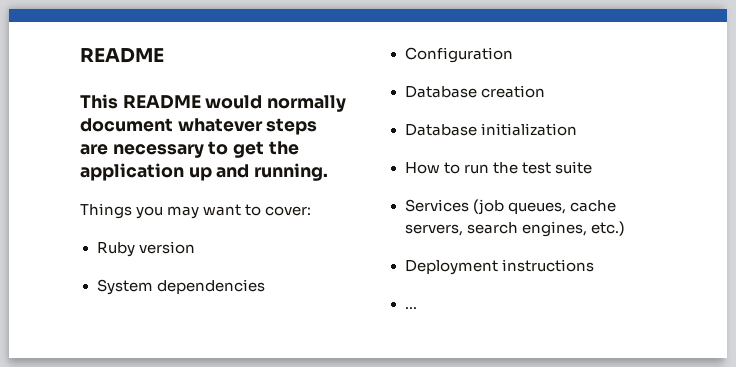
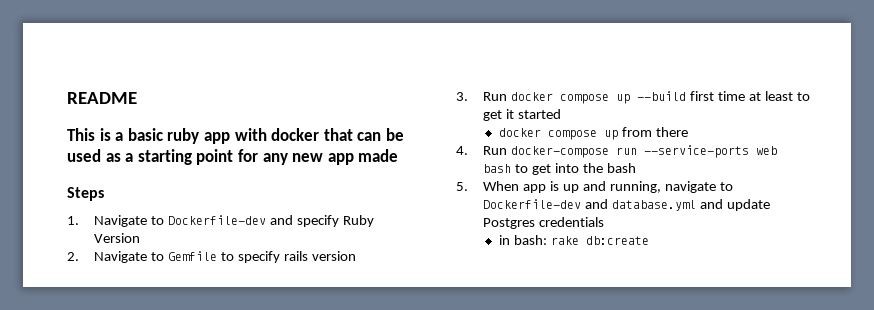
- This README would normally document whatever steps are necessary to get the application up and running.
- Things you may want to cover:
- Ruby version
- System dependencies
- Configuration
- Database creation
- Database initialization
- How to run the test suite
- Services (job queues, cache servers, search engines, etc.)
- Deployment instructions
- ...
+ This is a basic ruby app with docker that can be used as a starting point for any new app made
+ Steps
+ 1. Navigate to Dockerfile-dev and specify Ruby Version
+ 2. Navigate to Gemfile to specify rails version
+ 3. Run docker compose up --build first time at least to get it started
+ docker compose up from there
+ 4. Run docker-compose run --service-ports web bash to get into the bash
+ 5. When app is up and running, navigate to Dockerfile-dev and database.yml and update Postgres credentials
+ in bash: rake db:create

